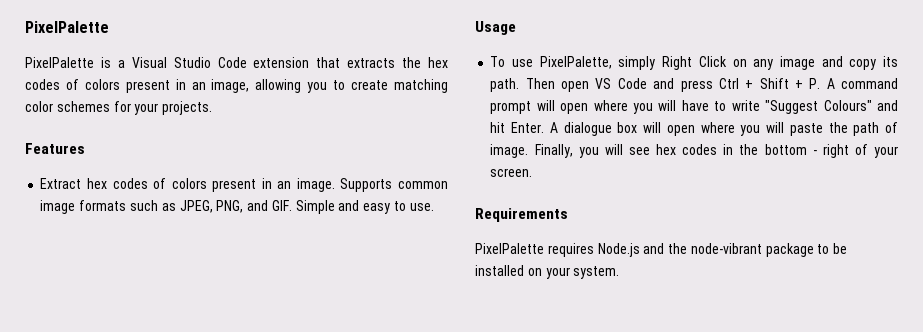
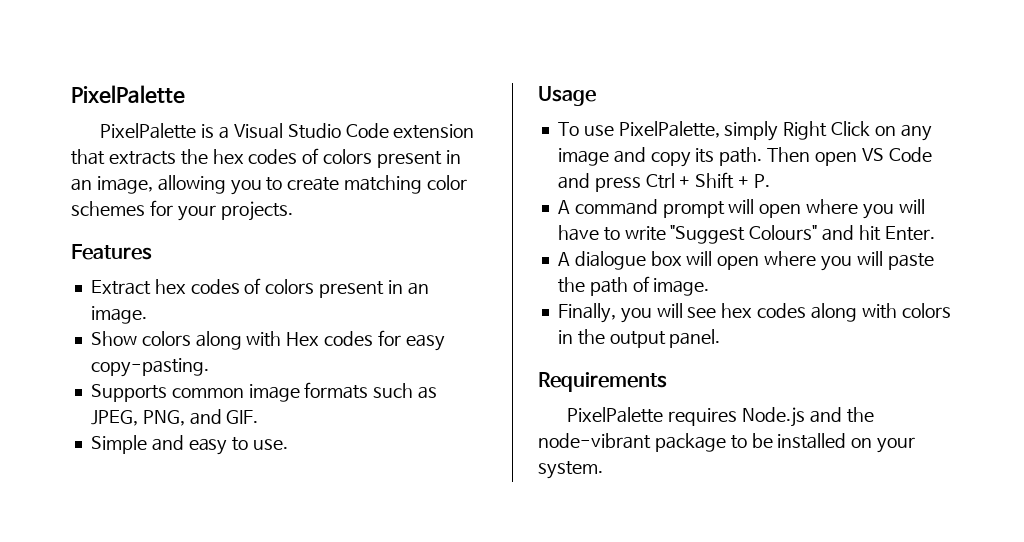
- Extract hex codes of colors present in an image. Supports common image formats such as JPEG, PNG, and GIF. Simple and easy to use.
+ Extract hex codes of colors present in an image.
+ Show colors along with Hex codes for easy copy-pasting.
+ Supports common image formats such as JPEG, PNG, and GIF.
+ Simple and easy to use.
- Then open VS Code and press Ctrl + Shift + P. A command prompt will open where you will have to write "Suggest Colours" and hit Enter. A dialogue box will open where you will paste the path of image. Finally, you will see hex codes in the bottom - right of your screen.
+ Then open VS Code and press Ctrl + Shift + P.
+ A command prompt will open where you will have to write "Suggest Colours" and hit Enter.
+ A dialogue box will open where you will paste the path of image.
+ Finally, you will see hex codes along with colors in the output panel.

